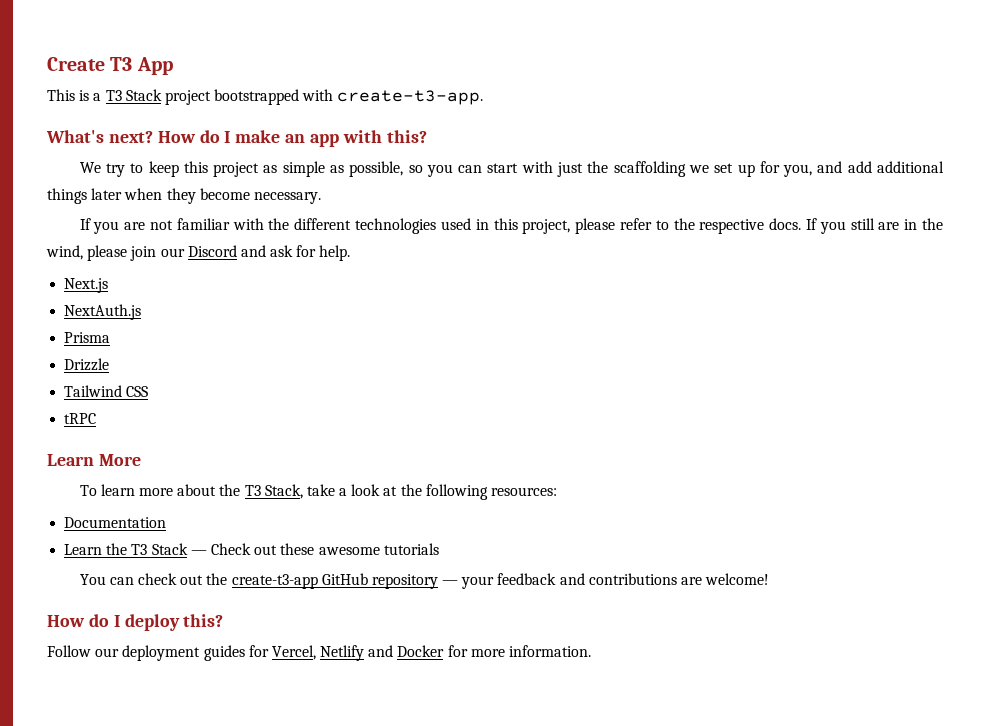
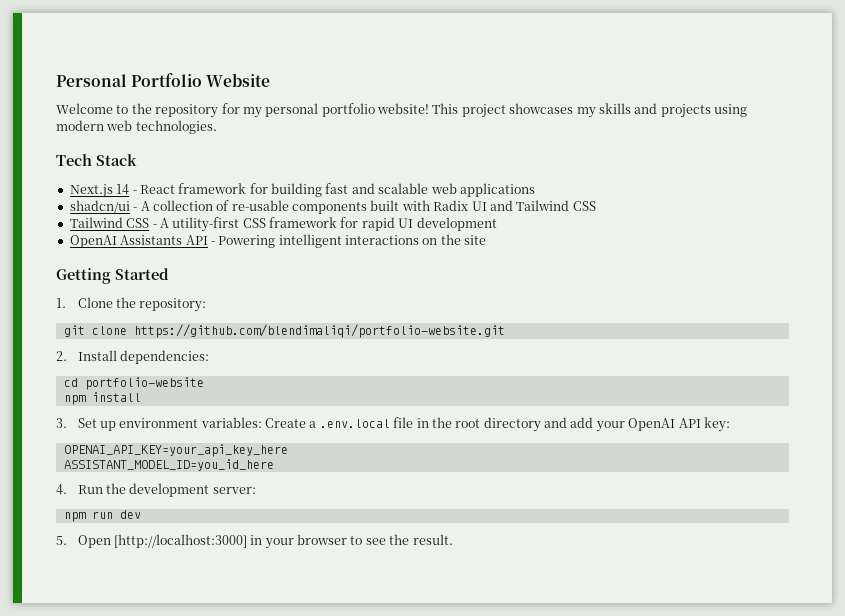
- Create T3 App
- This is a T3 Stack project bootstrapped with create-t3-app.
- What's next? How do I make an app with this?
- We try to keep this project as simple as possible, so you can start with just the scaffolding we set up for you, and add additional things later when they become necessary.
- If you are not familiar with the different technologies used in this project, please refer to the respective docs. If you still are in the wind, please join our Discord and ask for help.
- Next.js
- NextAuth.js
- Prisma
- Drizzle
- Tailwind CSS
- tRPC
- Learn More
- To learn more about the T3 Stack, take a look at the following resources:
- Documentation
- Learn the T3 Stack — Check out these awesome tutorials
- You can check out the create-t3-app GitHub repository — your feedback and contributions are welcome!
- How do I deploy this?
- Follow our deployment guides for Vercel, Netlify and Docker for more information.
+ Personal Portfolio Website
+ Welcome to the repository for my personal portfolio website! This project showcases my skills and projects using modern web technologies.
+ Tech Stack
+ Next.js 14 - React framework for building fast and scalable web applications
+ shadcn/ui - A collection of re-usable components built with Radix UI and Tailwind CSS
+ Tailwind CSS - A utility-first CSS framework for rapid UI development
+ OpenAI Assistants API - Powering intelligent interactions on the site
+ Getting Started
+ 1. Clone the repository:
+ git clone https://github.com/blendimaliqi/portfolio-website.git
+ 2. Install dependencies:
+ cd portfolio-website
+ npm install
+ 3. Set up environment variables: Create a .env.local file in the root directory and add your OpenAI API key:
+ OPENAI_API_KEY=your_api_key_here
+ ASSISTANT_MODEL_ID=you_id_here
+ 4. Run the development server:
+ npm run dev
+ 5. Open [http://localhost:3000] in your browser to see the result.

